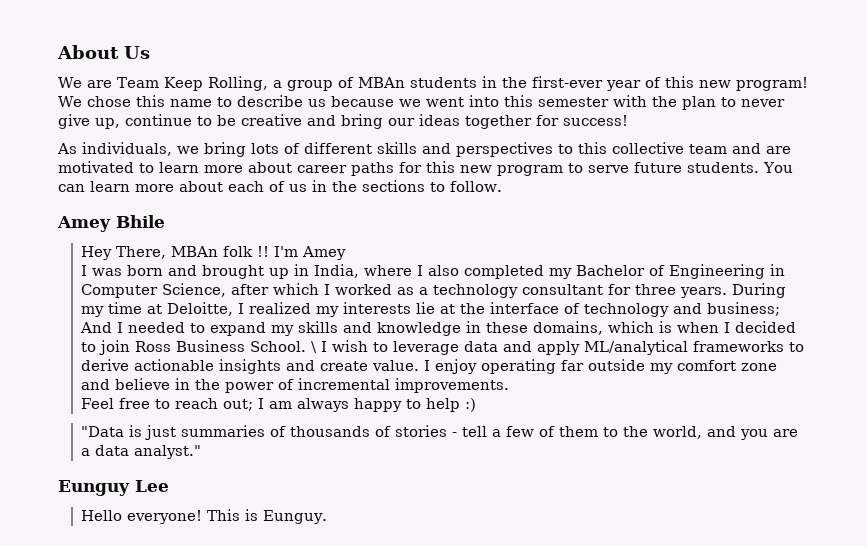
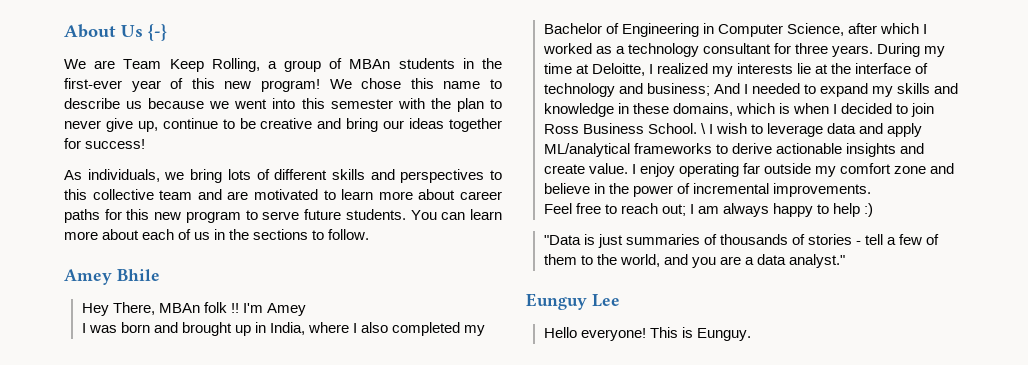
- About Us
+ About Us {-}

